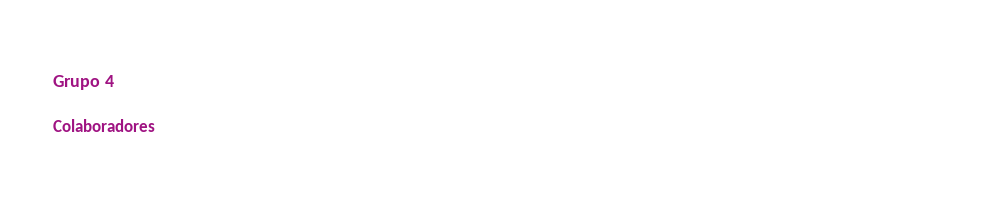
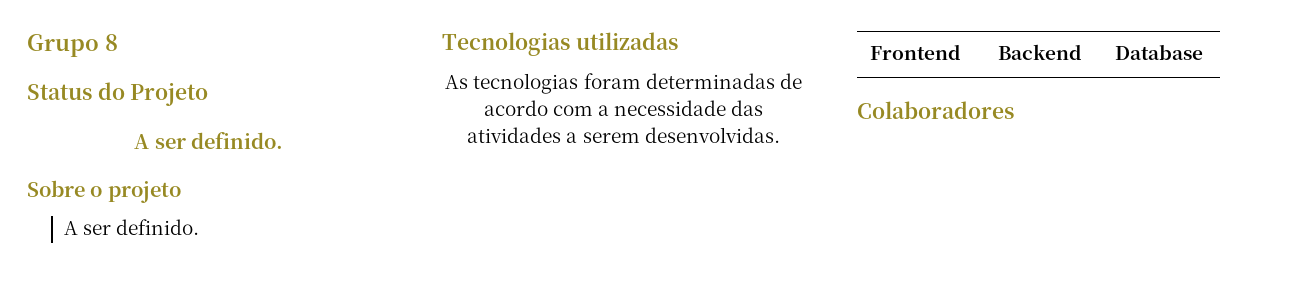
- Grupo 4
+ Grupo 8
+ Status do Projeto
+ A ser definido.
+ Sobre o projeto
+ A ser definido.
+ Tecnologias utilizadas
+ As tecnologias foram determinadas de acordo com a necessidade das atividades a serem desenvolvidas.
+ Frontend | Backend | Database

